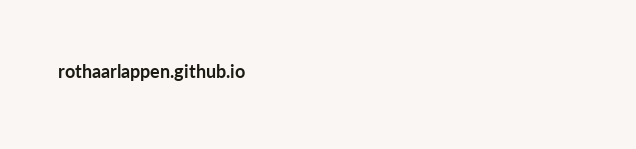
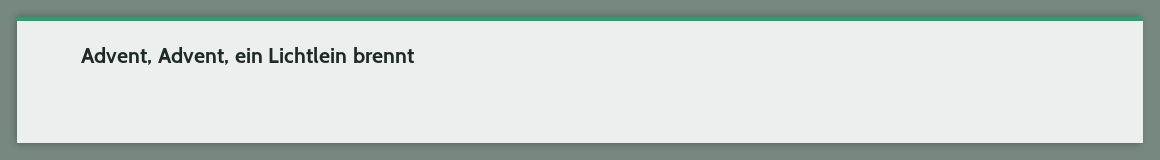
- rothaarlappen.github.io
+ Advent, Advent, ein Lichtlein brennt

